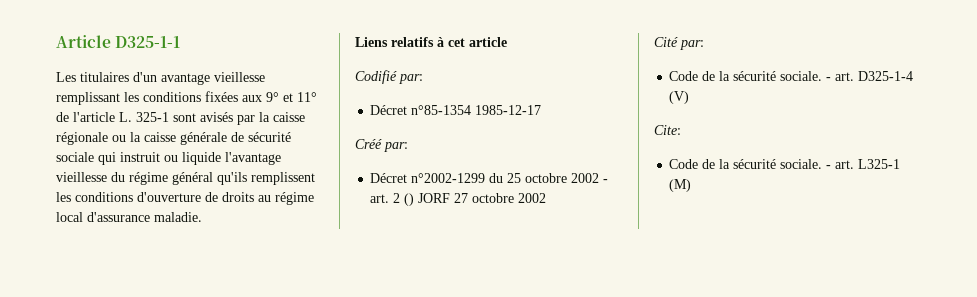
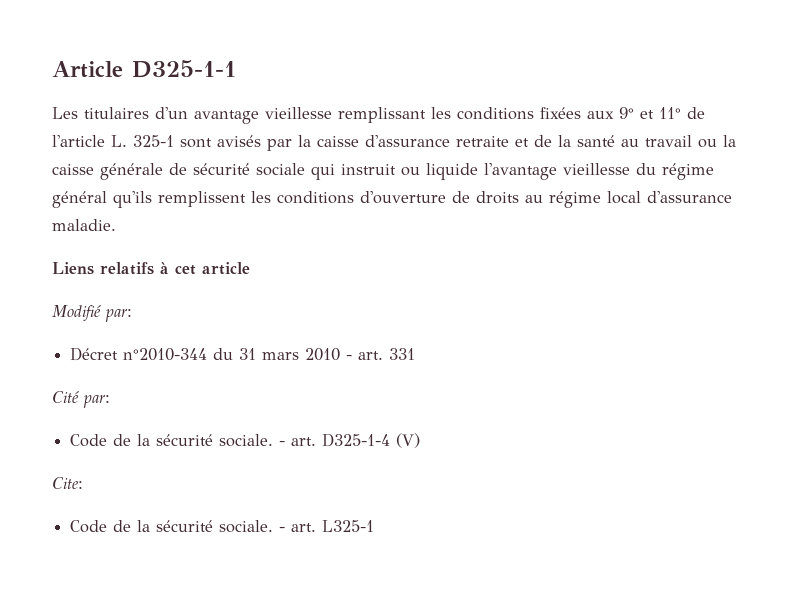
- Les titulaires d'un avantage vieillesse remplissant les conditions fixées aux 9° et 11° de l'article L. 325-1 sont avisés par la caisse régionale ou la caisse générale de sécurité sociale qui instruit ou liquide l'avantage vieillesse du régime général qu'ils remplissent les conditions d'ouverture de droits au régime local d'assurance maladie.
+ Les titulaires d'un avantage vieillesse remplissant les conditions fixées aux 9° et 11° de l'article L. 325-1 sont avisés par la caisse d'assurance retraite et de la santé au travail ou la caisse générale de sécurité sociale qui instruit ou liquide l'avantage vieillesse du régime général qu'ils remplissent les conditions d'ouverture de droits au régime local d'assurance maladie.
- Codifié par:
- Décret n°85-1354 1985-12-17
- Créé par:
- Décret n°2002-1299 du 25 octobre 2002 - art. 2 () JORF 27 octobre 2002
+ Modifié par:
+ Décret n°2010-344 du 31 mars 2010 - art. 331
- - art. L325-1 (M)
+ - art. L325-1

